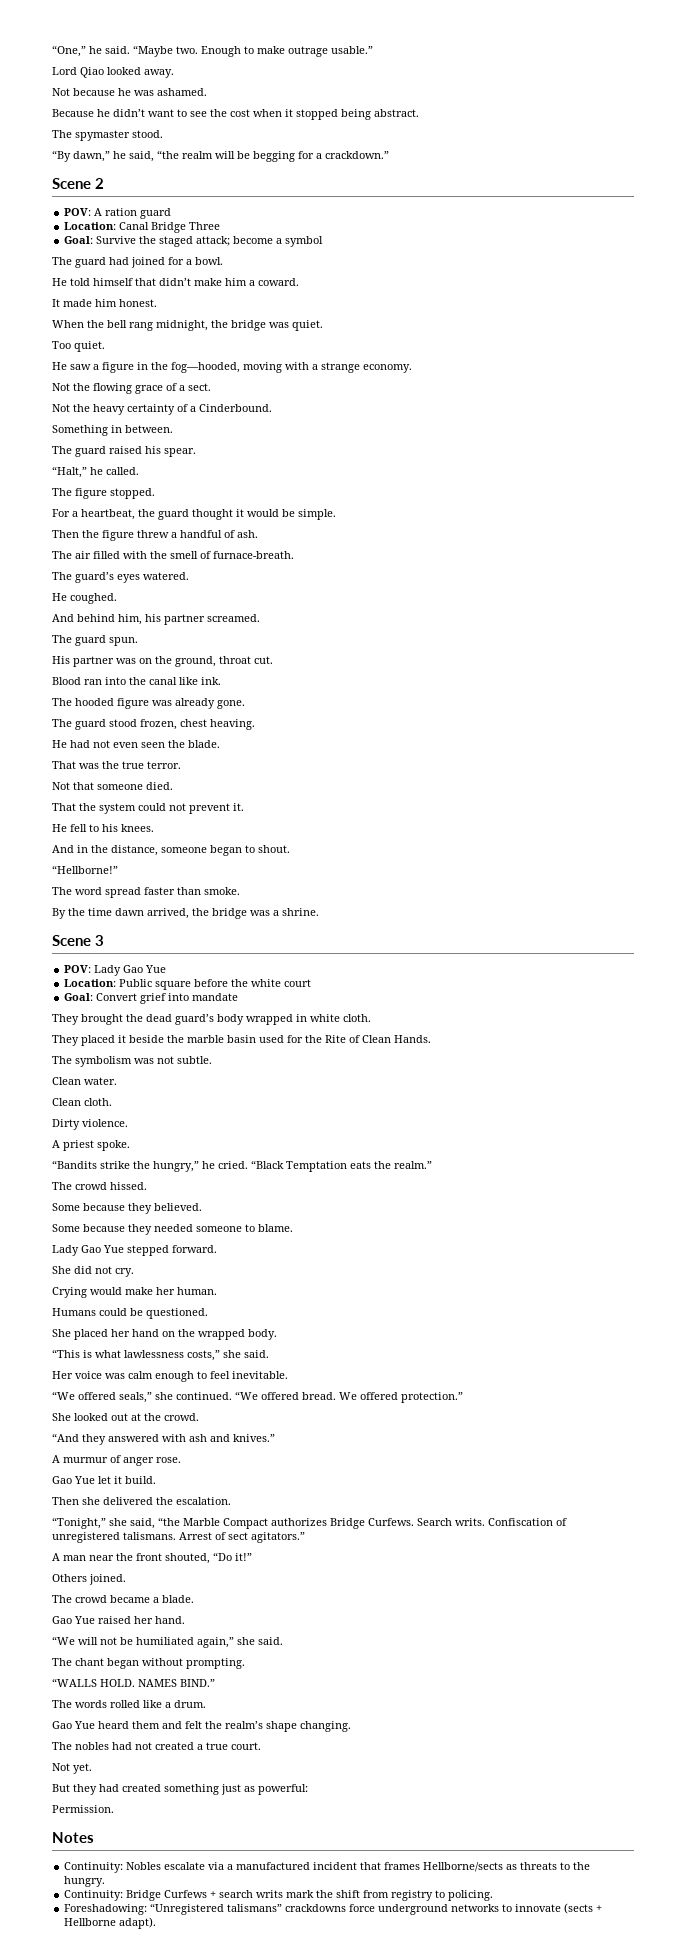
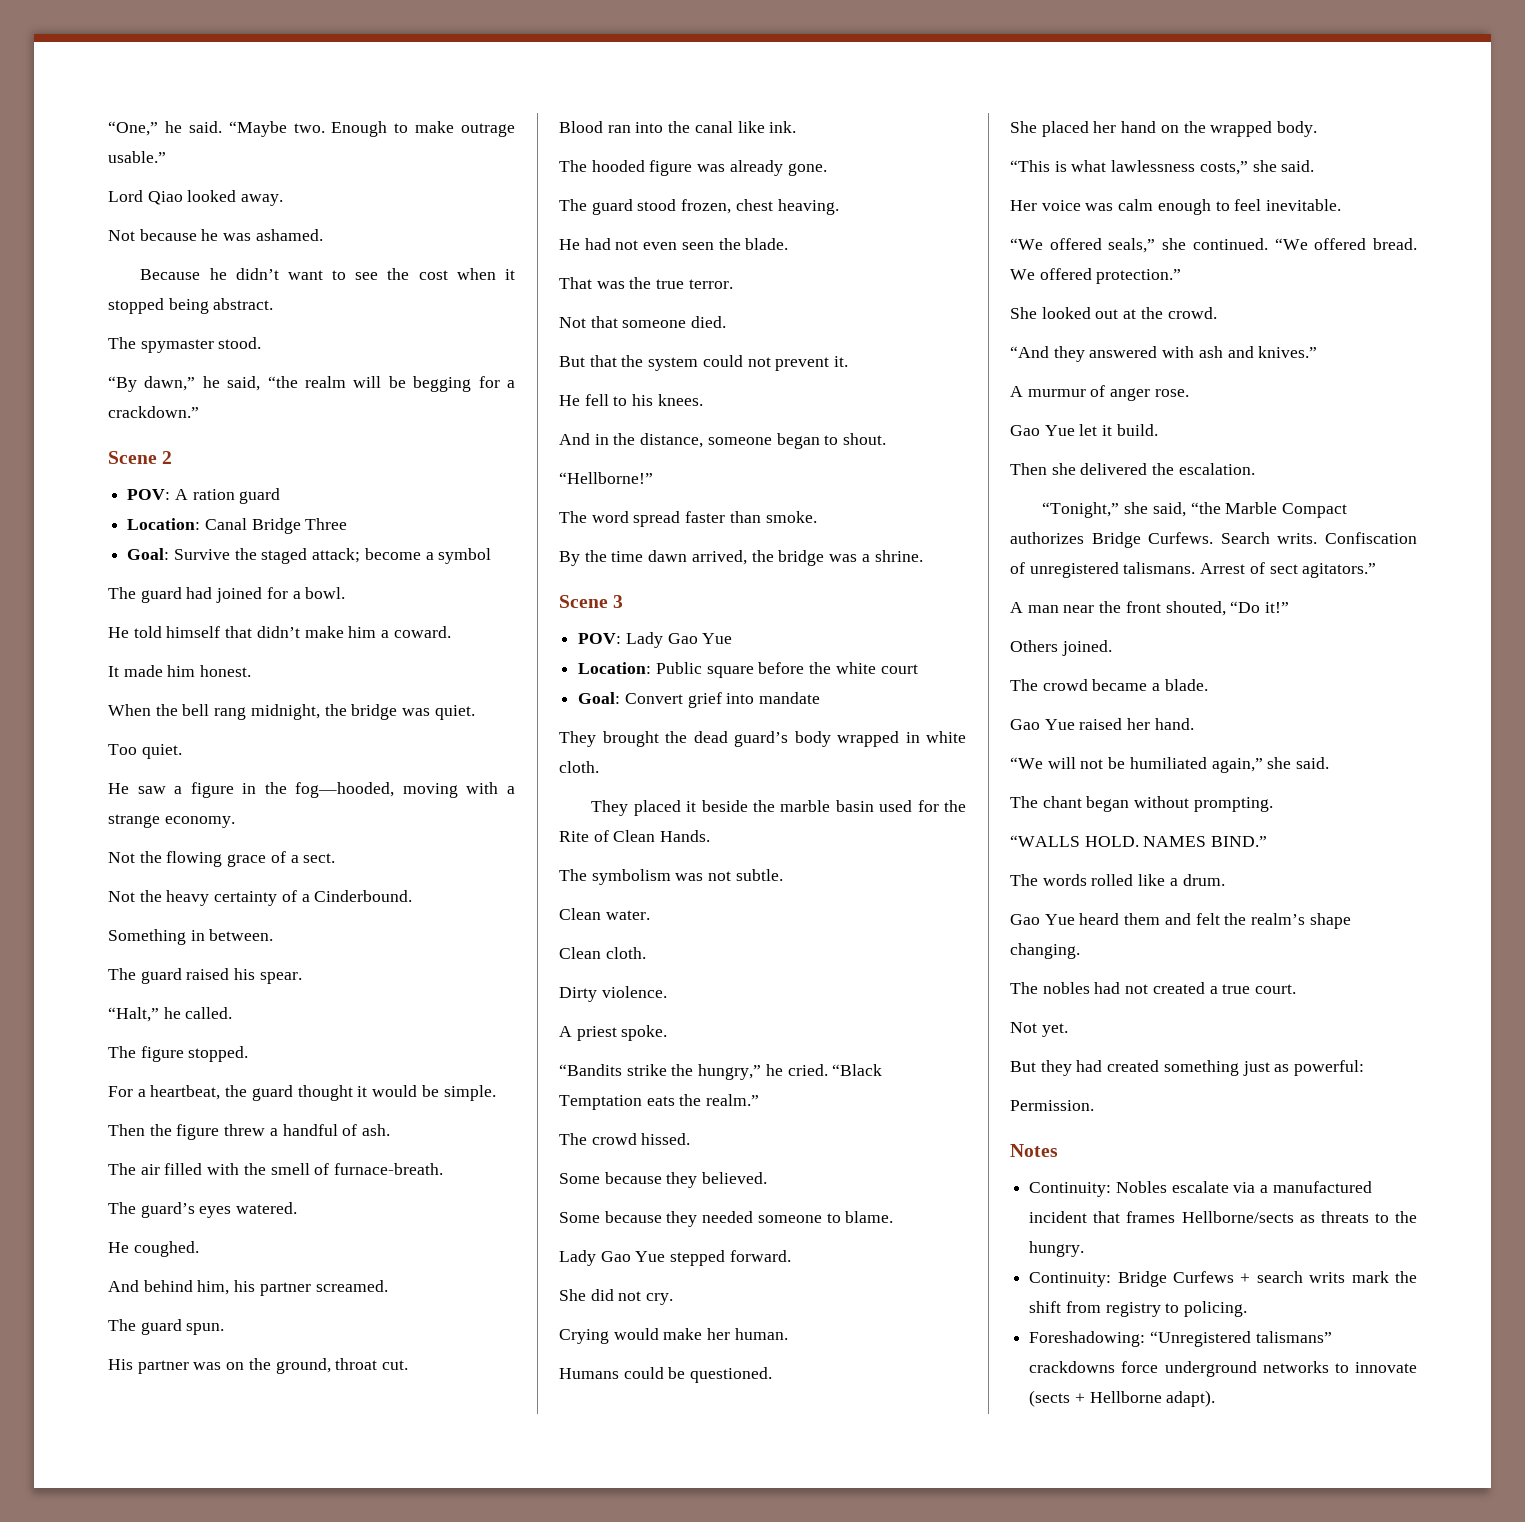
- That the system could not prevent it.
+ But that the system could not prevent it.

